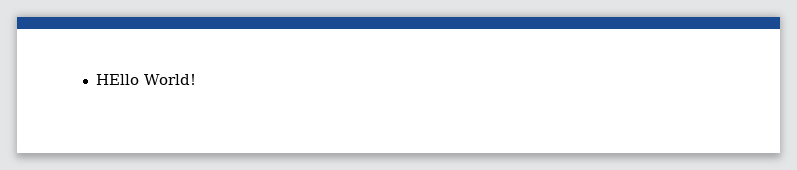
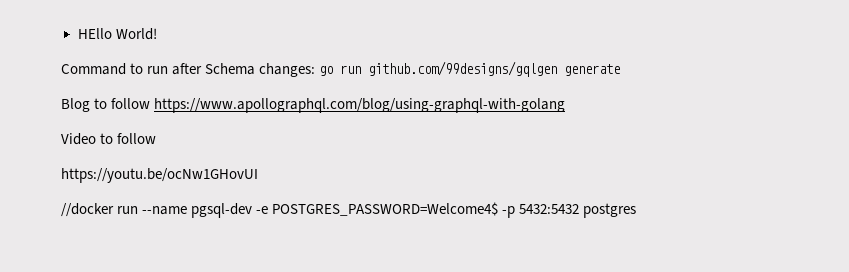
+ Command to run after Schema changes: go run github.com/99designs/gqlgen generate
+ Blog to follow https://www.apollographql.com/blog/using-graphql-with-golang
+ Video to follow
+ https://youtu.be/ocNw1GHovUI
+ //docker run --name pgsql-dev -e POSTGRES_PASSWORD=Welcome4$ -p 5432:5432 postgres

